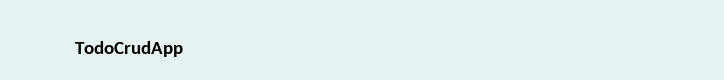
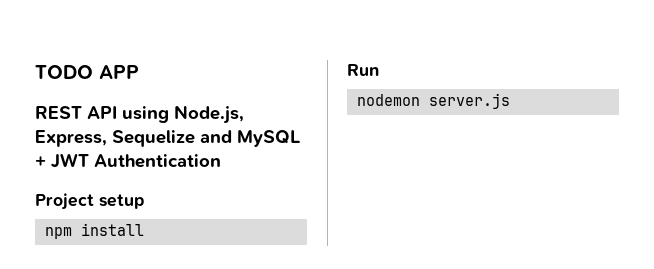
- TodoCrudApp
+ TODO APP
+ REST API using Node.js, Express, Sequelize and MySQL + JWT Authentication
+ Project setup
+ npm install
+ Run
+ nodemon server.js

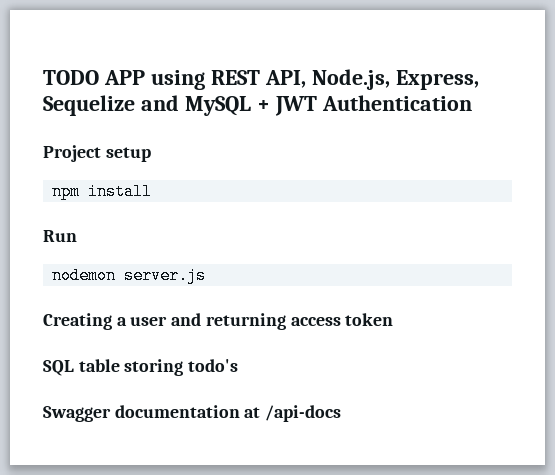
- TODO APP
- REST API using Node.js, Express, Sequelize and MySQL + JWT Authentication
+ TODO APP using REST API, Node.js, Express, Sequelize and MySQL + JWT Authentication
+ Creating a user and returning access token
+ SQL table storing todo's
+ Swagger documentation at /api-docs

